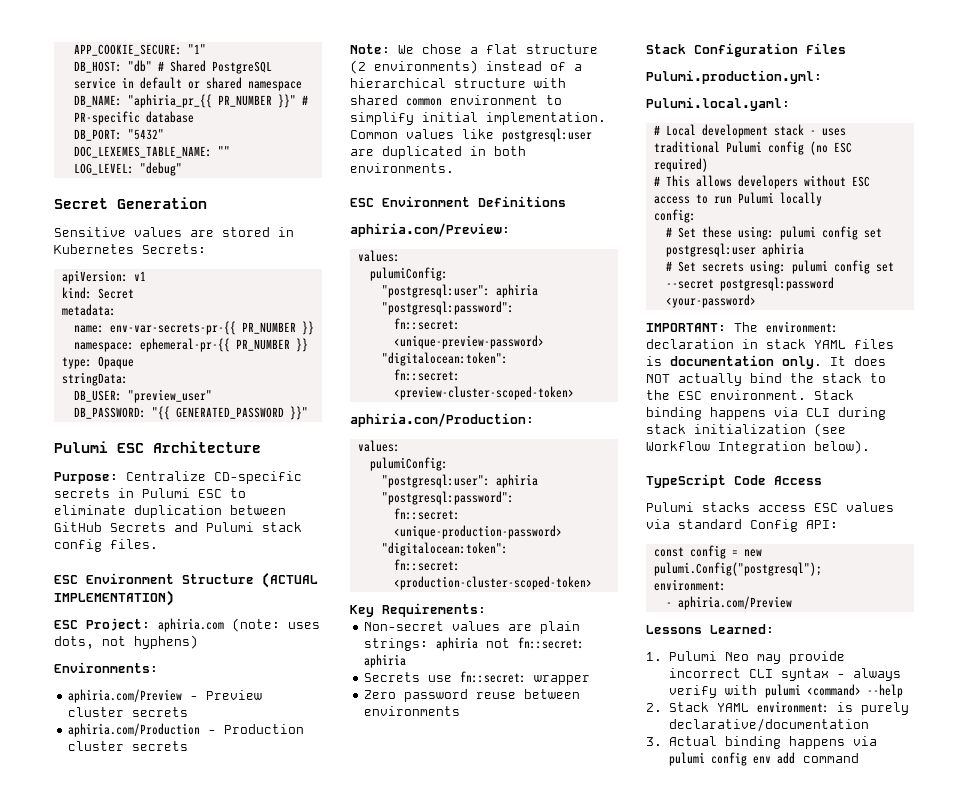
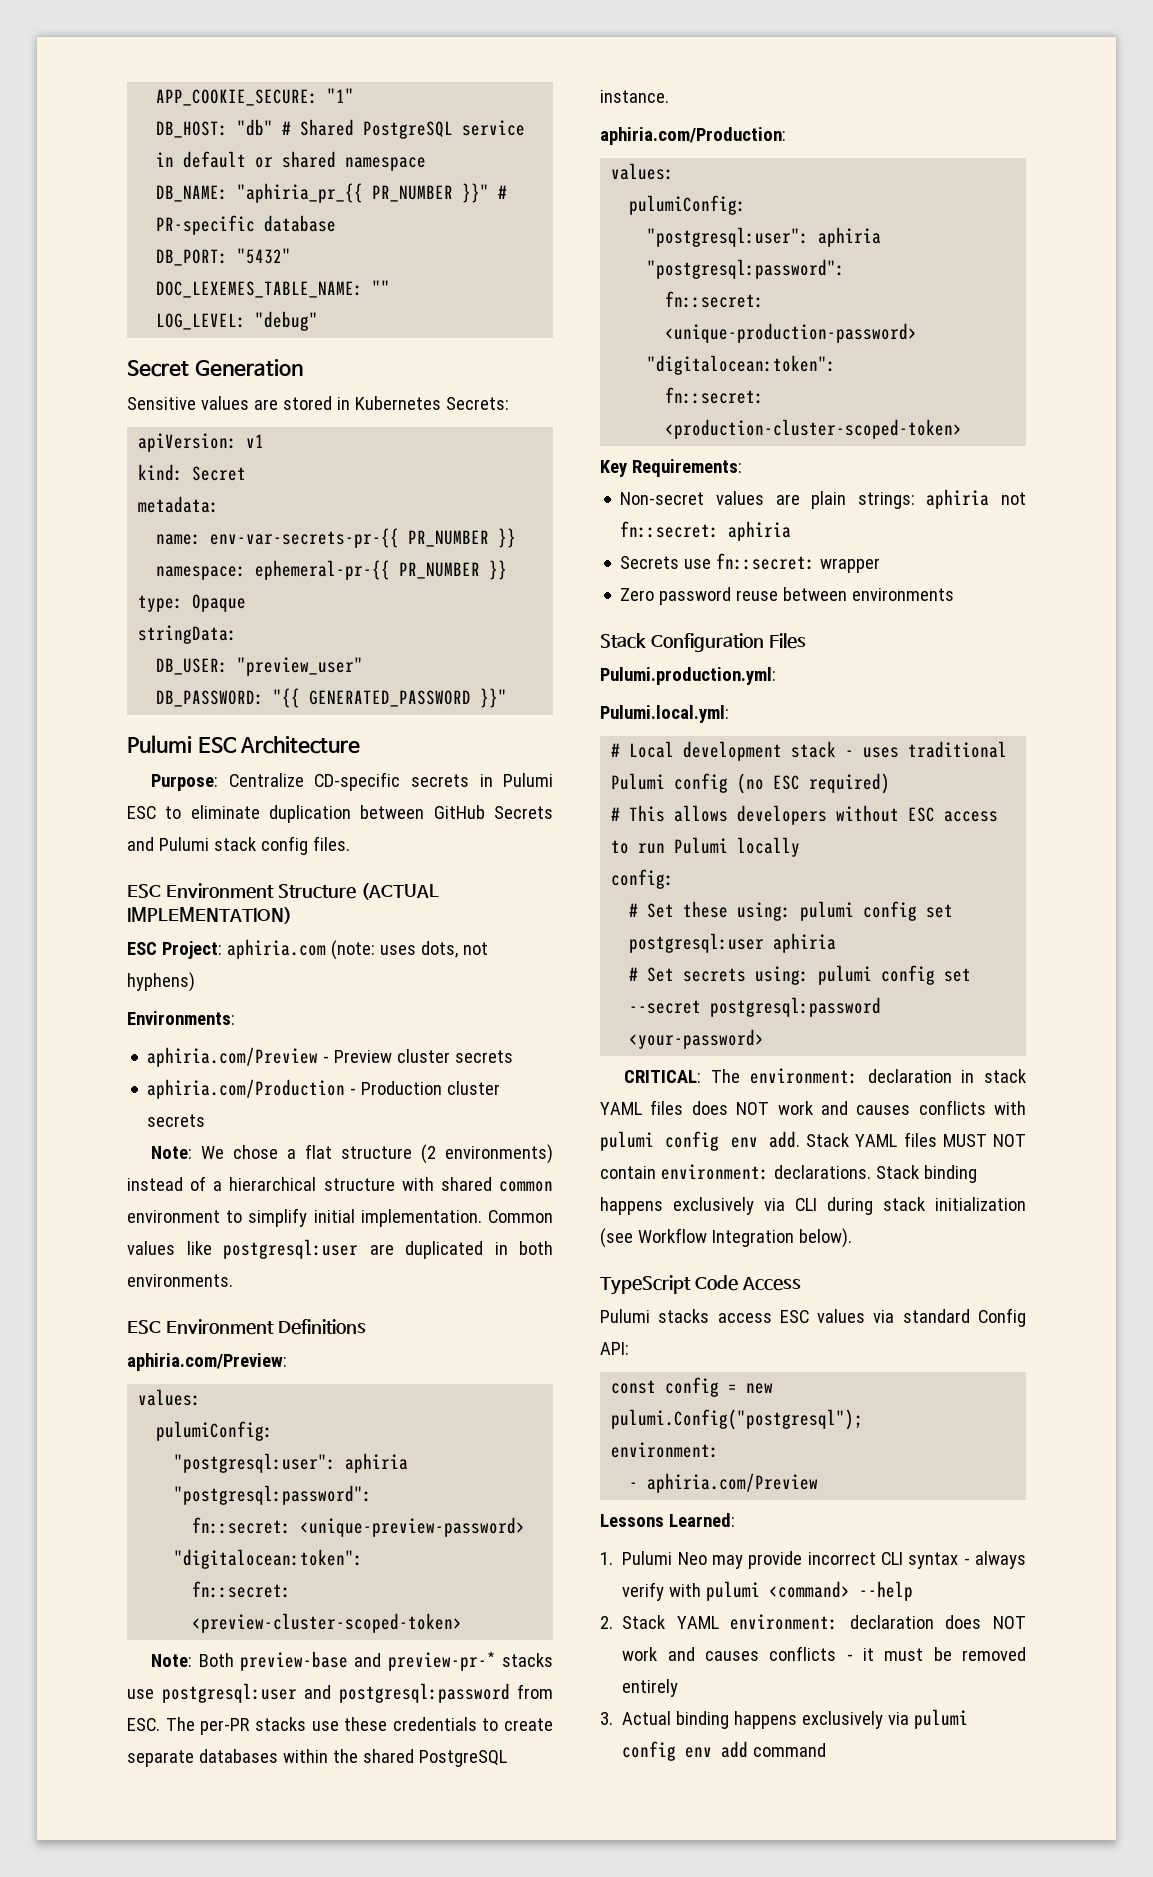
+ Note: Both preview-base and preview-pr-* stacks use postgresql:user and postgresql:password from ESC. The per-PR stacks use these credentials to create separate databases within the shared PostgreSQL instance.
- Pulumi.local.yaml:
+ Pulumi.local.yml:
- IMPORTANT: The environment: declaration in stack YAML files is documentation only. It does NOT actually bind the stack to the ESC environment.
+ CRITICAL: The environment: declaration in stack YAML files does NOT work and causes conflicts with pulumi config env add. Stack YAML files MUST NOT contain environment: declarations.
- Stack binding happens via CLI during stack initialization (see Workflow Integration below).
+ Stack binding happens exclusively via CLI during stack initialization (see Workflow Integration below).
- 2. Stack YAML environment: is purely declarative/documentation
+ 2. Stack YAML environment: declaration does NOT work and causes conflicts - it must be removed entirely
- 3. Actual binding happens via pulumi config env add command
+ 3. Actual binding happens exclusively via pulumi config env add command

